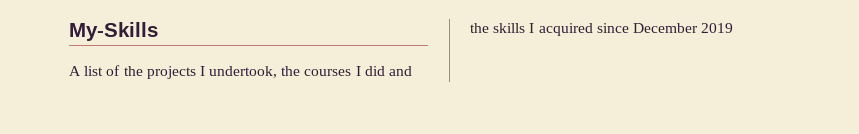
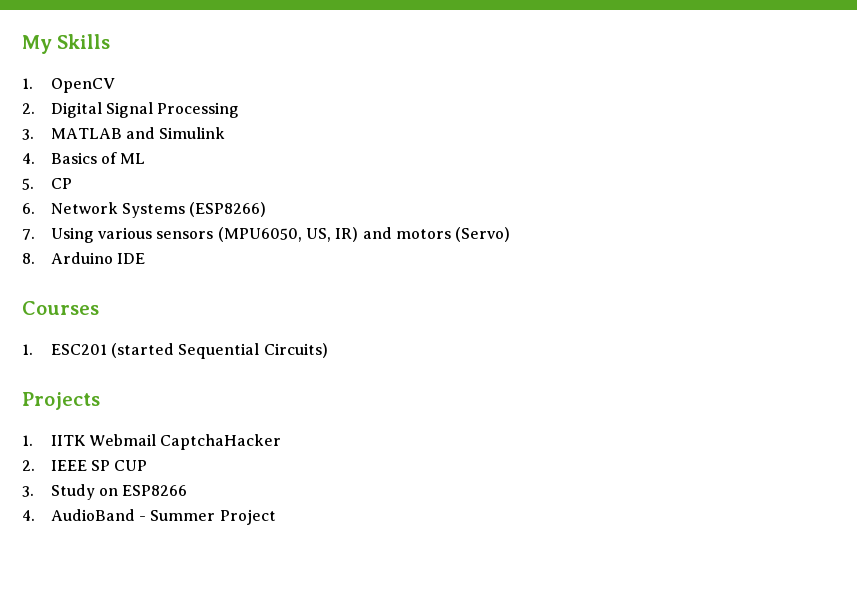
- My-Skills
- A list of the projects I undertook, the courses I did and the skills I acquired since December 2019
+ My Skills
+ 1. OpenCV
+ 2. Digital Signal Processing
+ 3. MATLAB and Simulink
+ 4. Basics of ML
+ 5. CP
+ 6. Network Systems (ESP8266)
+ 7. Using various sensors (MPU6050, US, IR) and motors (Servo)
+ 8. Arduino IDE
+ Courses
+ 1. ESC201 (started Sequential Circuits)
+ Projects
+ 1. IITK Webmail CaptchaHacker
+ 2. IEEE SP CUP
+ 3. Study on ESP8266
+ 4. AudioBand - Summer Project

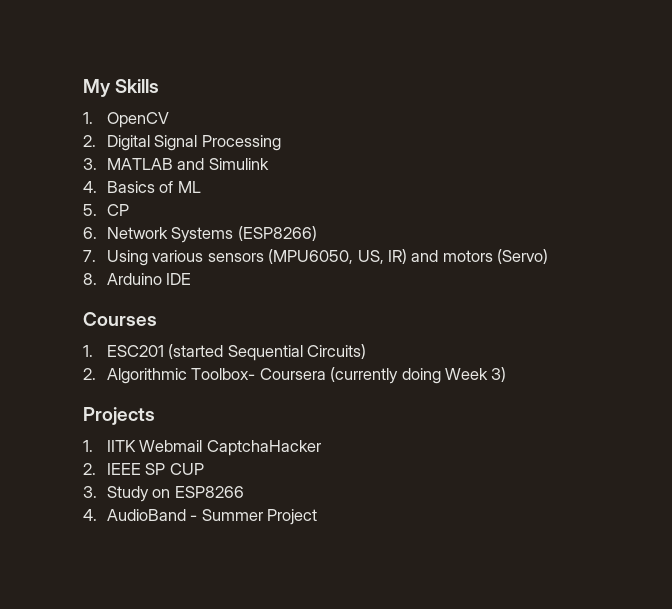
+ 2. Algorithmic Toolbox- Coursera (currently doing Week 3)

